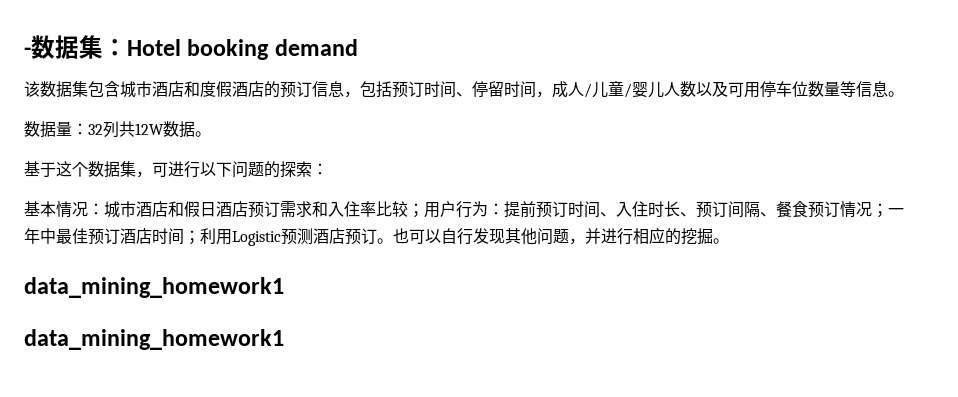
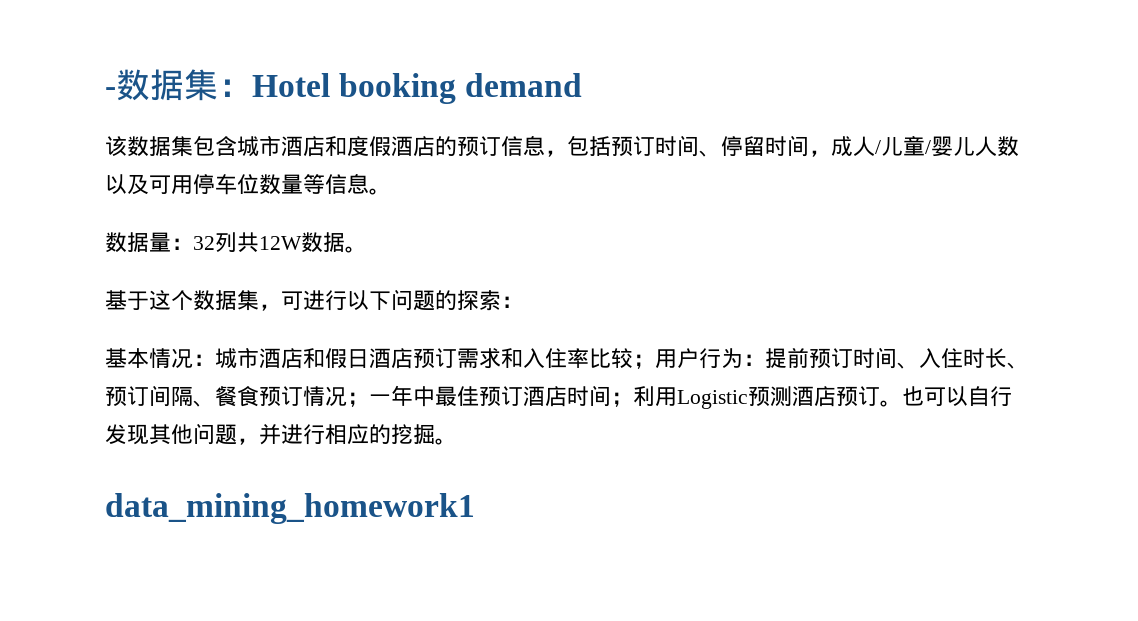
  也可以自行发现其他问题，并进行相应的挖掘。
- data_mining_homework1

